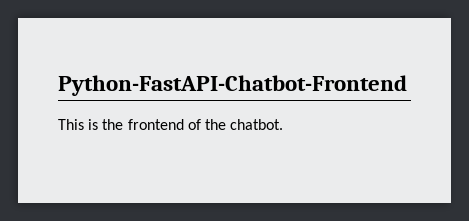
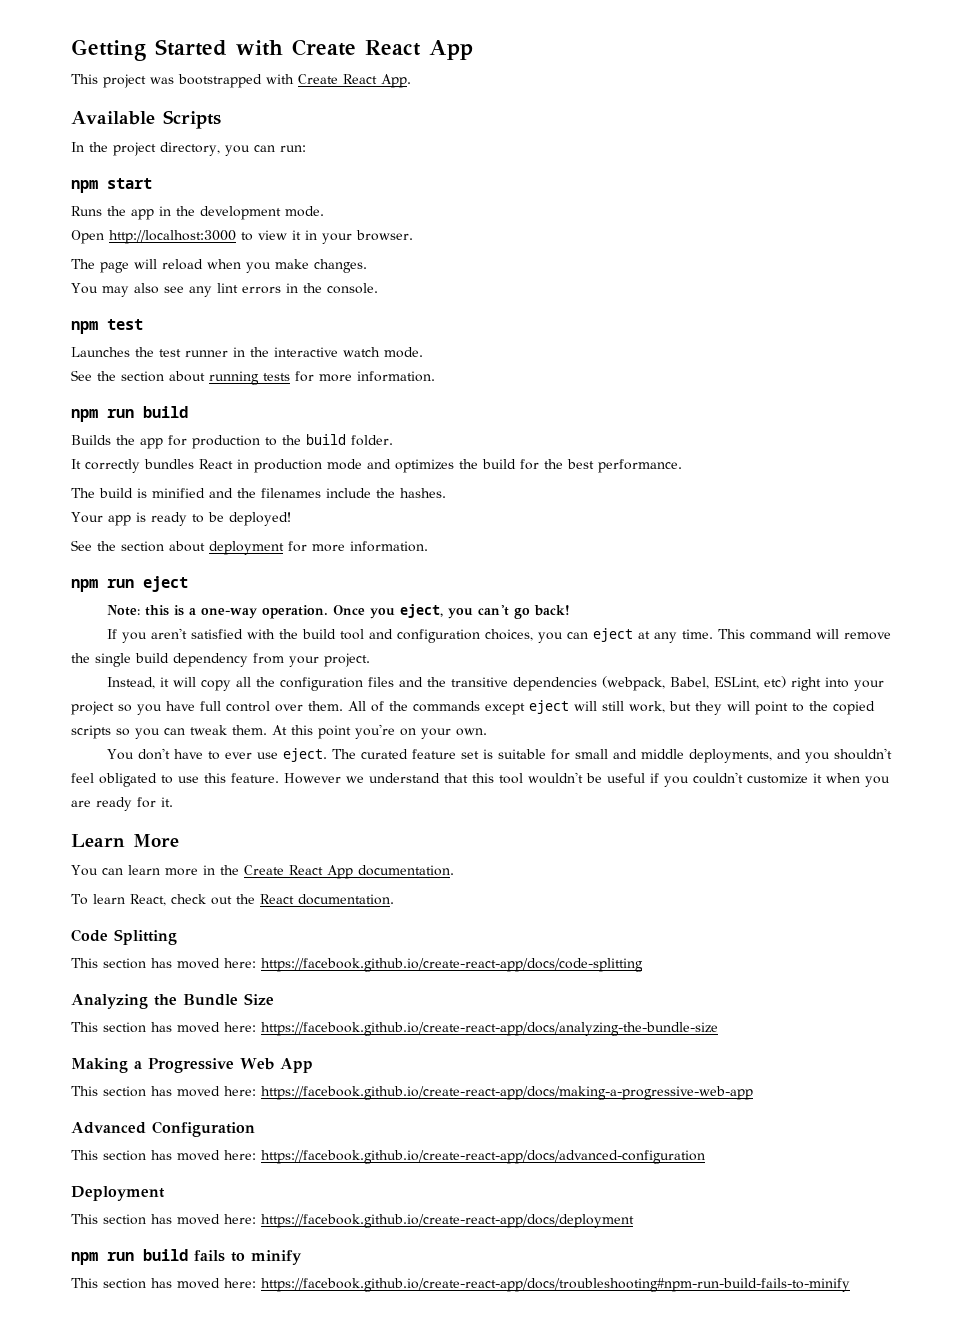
- Python-FastAPI-Chatbot-Frontend
- This is the frontend of the chatbot.
+ Getting Started with Create React App
+ This project was bootstrapped with Create React App.
+ Available Scripts
+ In the project directory, you can run:
+ npm start
+ Runs the app in the development mode.
+ Open http://localhost:3000 to view it in your browser.
+ The page will reload when you make changes.
+ You may also see any lint errors in the console.
+ npm test
+ Launches the test runner in the interactive watch mode.
+ See the section about running tests for more information.
+ npm run build
+ Builds the app for production to the build folder.
+ It correctly bundles React in production mode and optimizes the build for the best performance.
+ The build is minified and the filenames include the hashes.
+ Your app is ready to be deployed!
+ See the section about deployment for more information.
+ npm run eject
+ Note: this is a one-way operation. Once you eject, you can't go back!
+ If you aren't satisfied with the build tool and configuration choices, you can eject at any time. This command will remove the single build dependency from your project.
+ Instead, it will copy all the configuration files and the transitive dependencies (webpack, Babel, ESLint, etc) right into your project so you have full control over them. All of the commands except eject will still work, but they will point to the copied scripts so you can tweak them. At this point you're on your own.
+ You don't have to ever use eject. The curated feature set is suitable for small and middle deployments, and you shouldn't feel obligated to use this feature. However we understand that this tool wouldn't be useful if you couldn't customize it when you are ready for it.
+ Learn More
+ You can learn more in the Create React App documentation.
+ To learn React, check out the React documentation.
+ Code Splitting
+ This section has moved here: https://facebook.github.io/create-react-app/docs/code-splitting
+ Analyzing the Bundle Size
+ This section has moved here: https://facebook.github.io/create-react-app/docs/analyzing-the-bundle-size
+ Making a Progressive Web App
+ This section has moved here: https://facebook.github.io/create-react-app/docs/making-a-progressive-web-app
+ Advanced Configuration
+ This section has moved here: https://facebook.github.io/create-react-app/docs/advanced-configuration
+ Deployment
+ This section has moved here: https://facebook.github.io/create-react-app/docs/deployment
+ npm run build fails to minify
+ This section has moved here: https://facebook.github.io/create-react-app/docs/troubleshooting#npm-run-build-fails-to-minify

